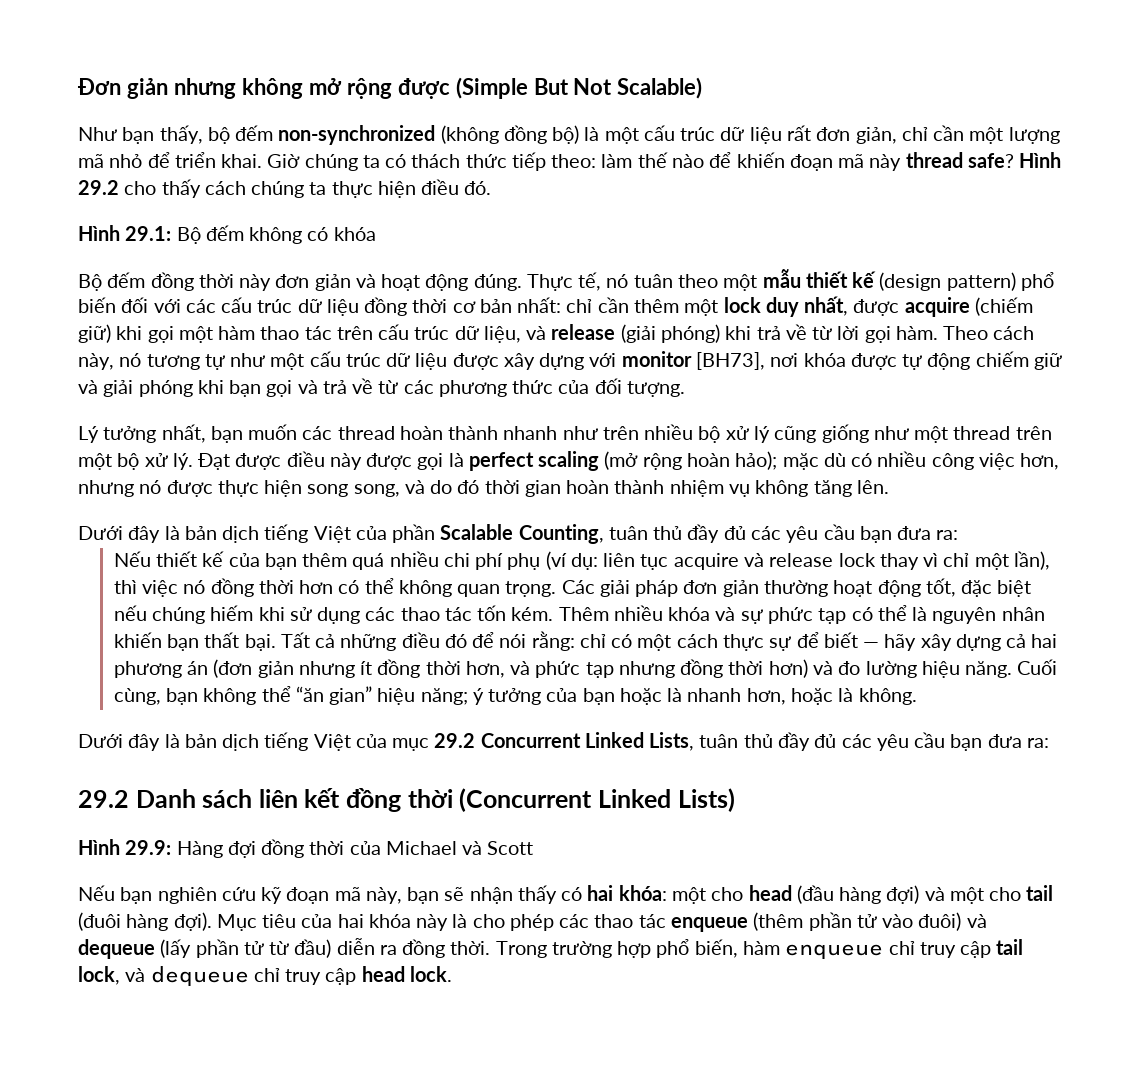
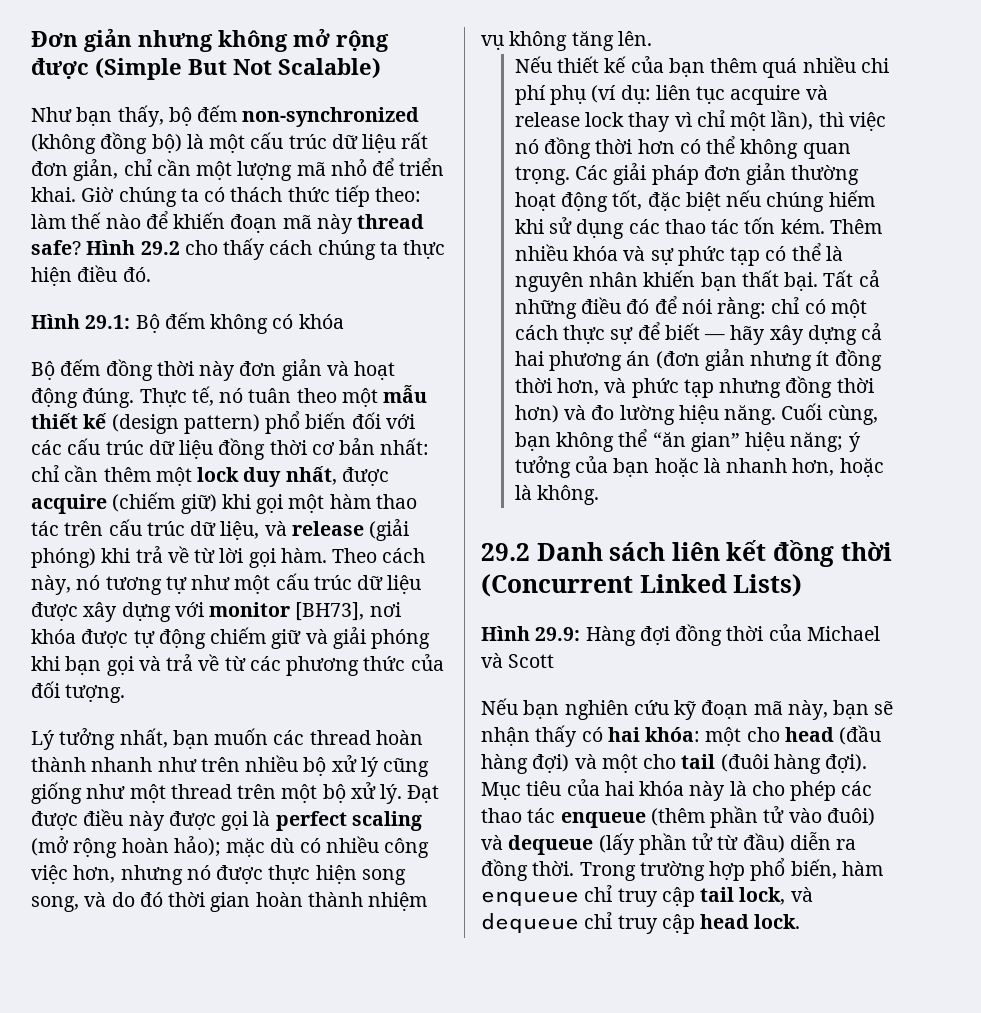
- Dưới đây là bản dịch tiếng Việt của phần Scalable Counting, tuân thủ đầy đủ các yêu cầu bạn đưa ra:
- Dưới đây là bản dịch tiếng Việt của mục 29.2 Concurrent Linked Lists, tuân thủ đầy đủ các yêu cầu bạn đưa ra:

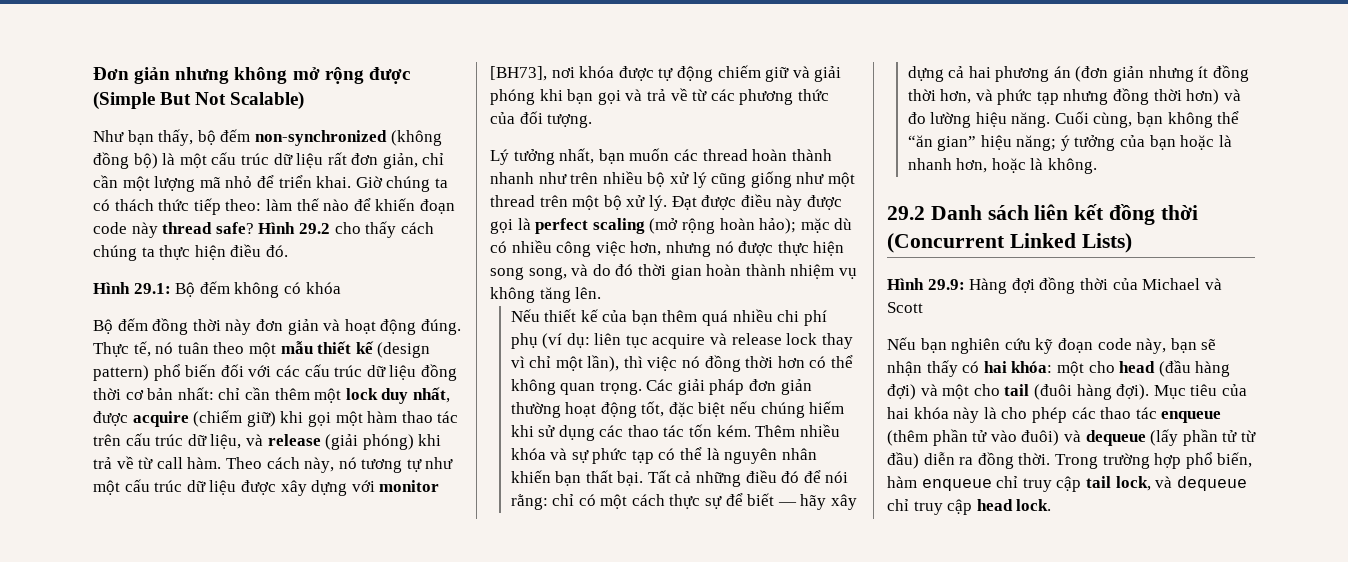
- Giờ chúng ta có thách thức tiếp theo: làm thế nào để khiến đoạn mã này thread safe?
+ Giờ chúng ta có thách thức tiếp theo: làm thế nào để khiến đoạn code này thread safe?
- Thực tế, nó tuân theo một mẫu thiết kế (design pattern) phổ biến đối với các cấu trúc dữ liệu đồng thời cơ bản nhất: chỉ cần thêm một lock duy nhất, được acquire (chiếm giữ) khi gọi một hàm thao tác trên cấu trúc dữ liệu, và release (giải phóng) khi trả về từ lời gọi hàm.
+ Thực tế, nó tuân theo một mẫu thiết kế (design pattern) phổ biến đối với các cấu trúc dữ liệu đồng thời cơ bản nhất: chỉ cần thêm một lock duy nhất, được acquire (chiếm giữ) khi gọi một hàm thao tác trên cấu trúc dữ liệu, và release (giải phóng) khi trả về từ call hàm.
- Nếu bạn nghiên cứu kỹ đoạn mã này, bạn sẽ nhận thấy có hai khóa: một cho head (đầu hàng đợi) và một cho tail (đuôi hàng đợi).
+ Nếu bạn nghiên cứu kỹ đoạn code này, bạn sẽ nhận thấy có hai khóa: một cho head (đầu hàng đợi) và một cho tail (đuôi hàng đợi).

